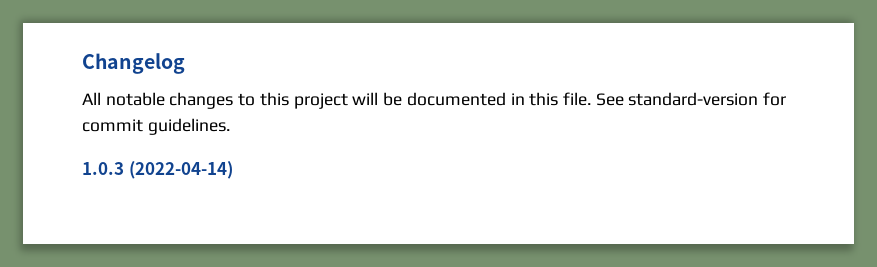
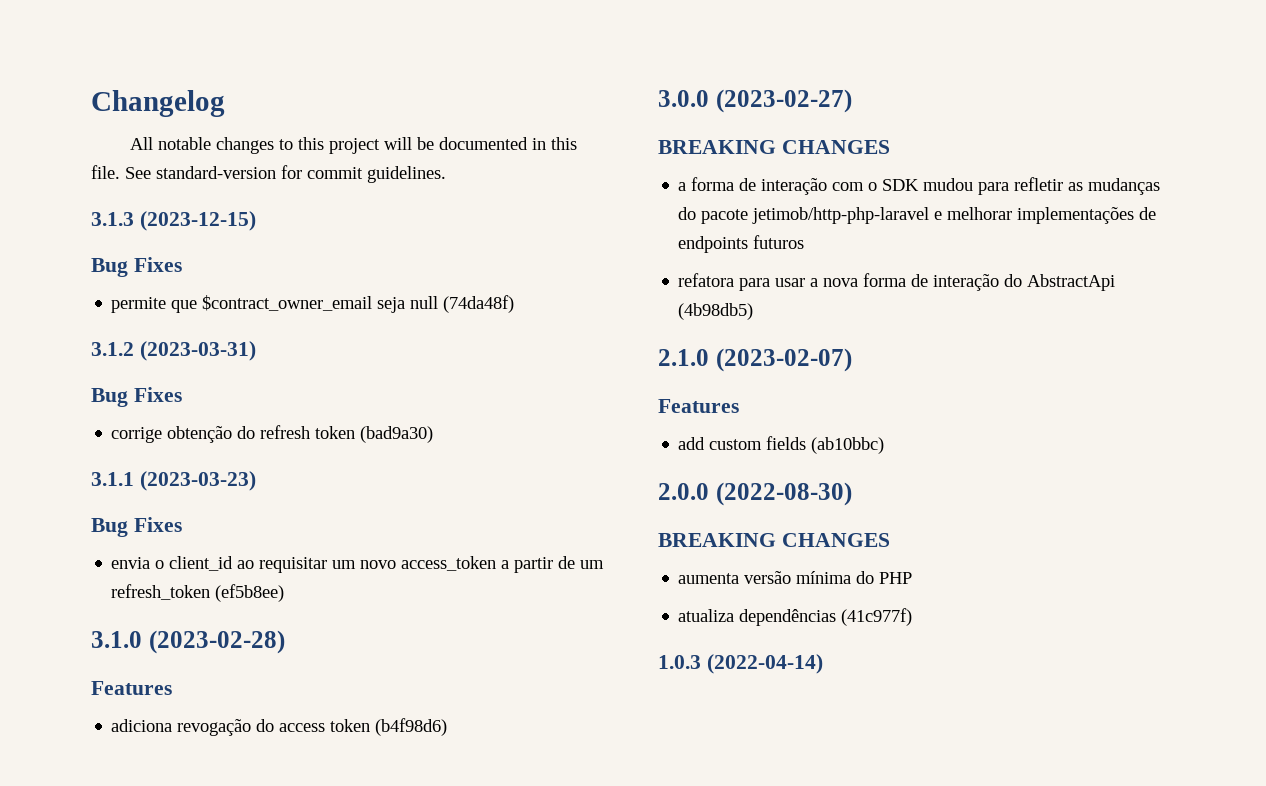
+ 3.1.3 (2023-12-15)
+ Bug Fixes
+ permite que $contract_owner_email seja null (74da48f)
+ 3.1.2 (2023-03-31)
+ Bug Fixes
+ corrige obtenção do refresh token (bad9a30)
+ 3.1.1 (2023-03-23)
+ Bug Fixes
+ envia o client_id ao requisitar um novo access_token a partir de um refresh_token (ef5b8ee)
+ 3.1.0 (2023-02-28)
+ Features
+ adiciona revogação do access token (b4f98d6)
+ 3.0.0 (2023-02-27)
+ BREAKING CHANGES
+ a forma de interação com o SDK mudou para refletir as mudanças do pacote jetimob/http-php-laravel e melhorar implementações de endpoints futuros
+ refatora para usar a nova forma de interação do AbstractApi (4b98db5)
+ 2.1.0 (2023-02-07)
+ Features
+ add custom fields (ab10bbc)
+ 2.0.0 (2022-08-30)
+ BREAKING CHANGES
+ aumenta versão mínima do PHP
+ atualiza dependências (41c977f)

